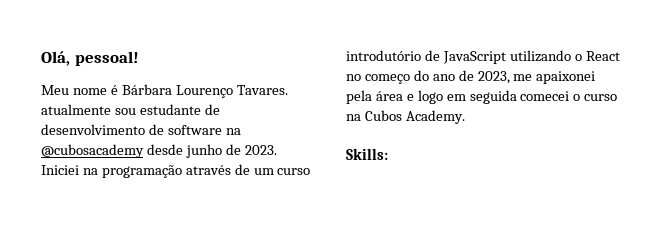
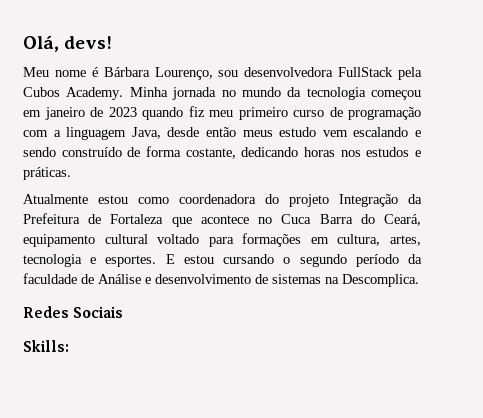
- Olá, pessoal!
+ Olá, devs!
- Meu nome é Bárbara Lourenço Tavares. atualmente sou estudante de desenvolvimento de software na @cubosacademy desde junho de 2023. Iniciei na programação através de um curso introdutório de JavaScript utilizando o React no começo do ano de 2023, me apaixonei pela área e logo em seguida comecei o curso na Cubos Academy.
+ Meu nome é Bárbara Lourenço, sou desenvolvedora FullStack pela Cubos Academy. Minha jornada no mundo da tecnologia começou em janeiro de 2023 quando fiz meu primeiro curso de programação com a linguagem Java, desde então meus estudo vem escalando e sendo construído de forma costante, dedicando horas nos estudos e práticas.
+ Atualmente estou como coordenadora do projeto Integração da Prefeitura de Fortaleza que acontece no Cuca Barra do Ceará, equipamento cultural voltado para formações em cultura, artes, tecnologia e esportes. E estou cursando o segundo período da faculdade de Análise e desenvolvimento de sistemas na Descomplica.
+ Redes Sociais

